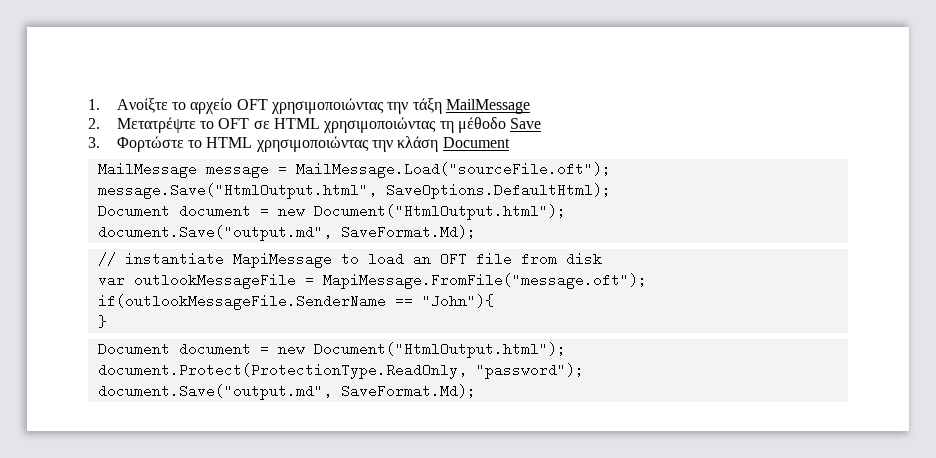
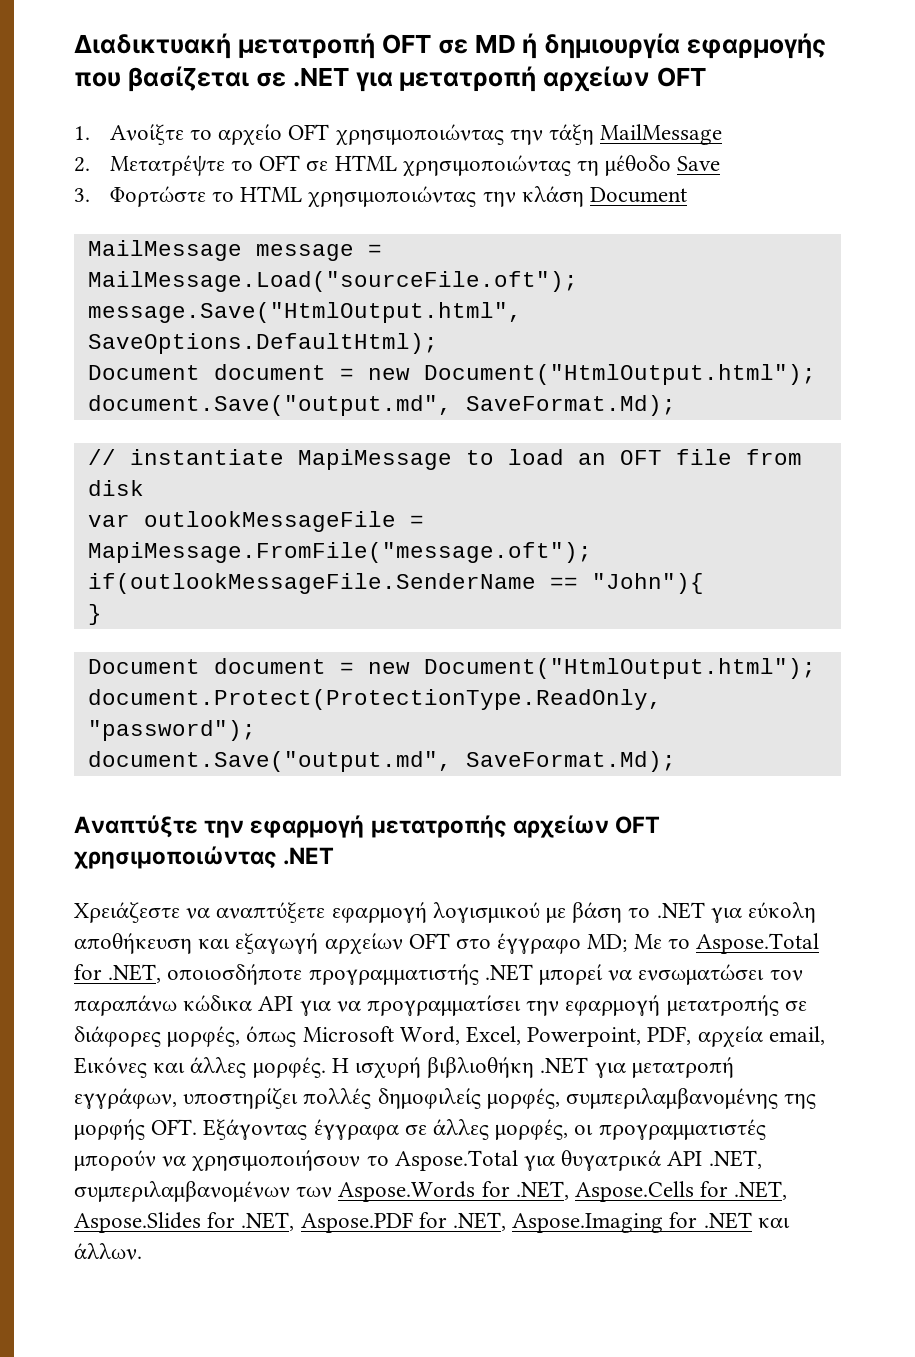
+ Διαδικτυακή μετατροπή OFT σε MD ή δημιουργία εφαρμογής που βασίζεται σε .NET για μετατροπή αρχείων OFT
+ Αναπτύξτε την εφαρμογή μετατροπής αρχείων OFT χρησιμοποιώντας .NET
+ Χρειάζεστε να αναπτύξετε εφαρμογή λογισμικού με βάση το .NET για εύκολη αποθήκευση και εξαγωγή αρχείων OFT στο έγγραφο MD; Με το Aspose.Total for .NET, οποιοσδήποτε προγραμματιστής .NET μπορεί να ενσωματώσει τον παραπάνω κώδικα API για να προγραμματίσει την εφαρμογή μετατροπής σε διάφορες μορφές, όπως Microsoft Word, Excel, Powerpoint, PDF, αρχεία email, Εικόνες και άλλες μορφές. Η ισχυρή βιβλιοθήκη .NET για μετατροπή εγγράφων, υποστηρίζει πολλές δημοφιλείς μορφές, συμπεριλαμβανομένης της μορφής OFT. Εξάγοντας έγγραφα σε άλλες μορφές, οι προγραμματιστές μπορούν να χρησιμοποιήσουν το Aspose.Total για θυγατρικά API .NET, συμπεριλαμβανομένων των Aspose.Words for .NET, Aspose.Cells for .NET, Aspose.Slides for .NET, Aspose.PDF for .NET, Aspose.Imaging for .NET και άλλων.

